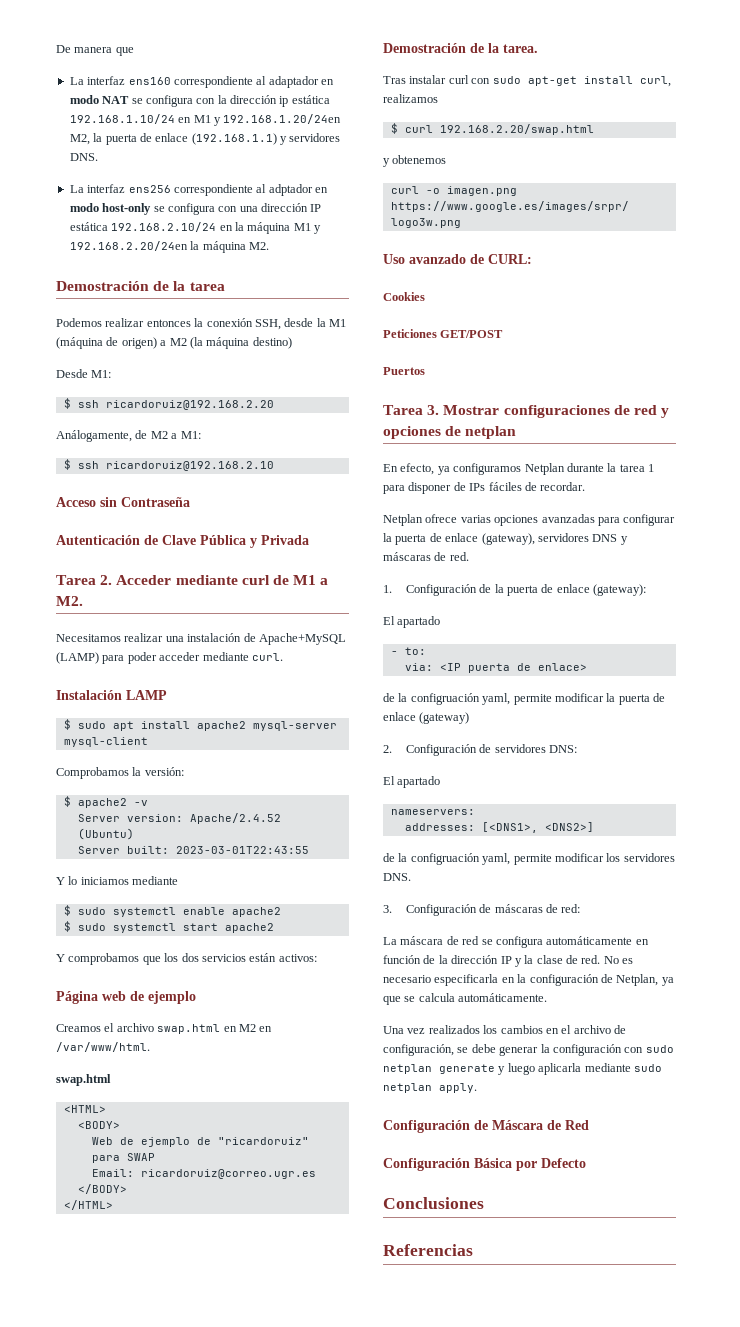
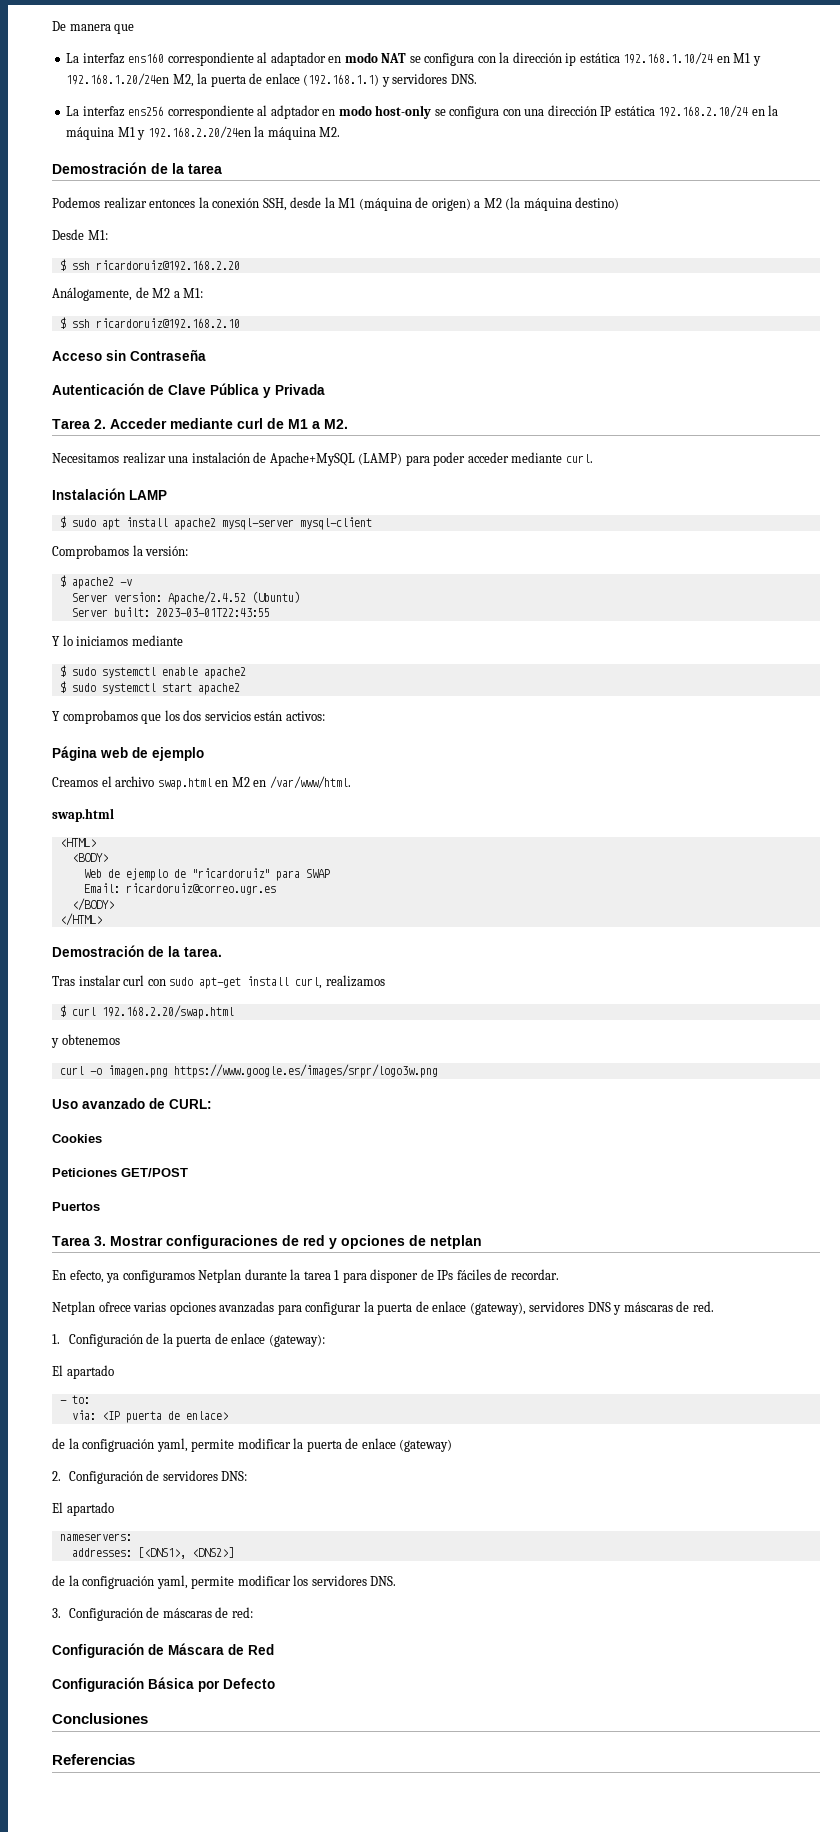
- La máscara de red se configura automáticamente en función de la dirección IP y la clase de red. No es necesario especificarla en la configuración de Netplan, ya que se calcula automáticamente.
- Una vez realizados los cambios en el archivo de configuración, se debe generar la configuración con sudo netplan generate y luego aplicarla mediante sudo netplan apply.

